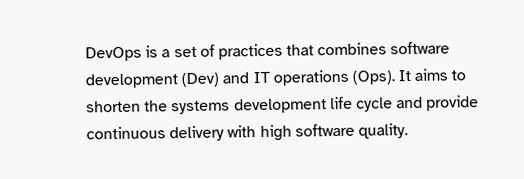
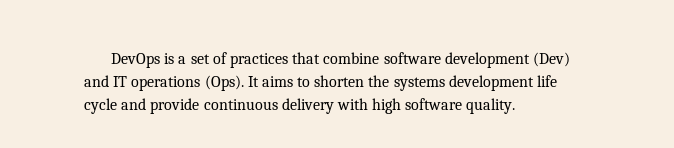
- DevOps is a set of practices that combines software development (Dev) and IT operations (Ops).
+ DevOps is a set of practices that combine software development (Dev) and IT operations (Ops).

